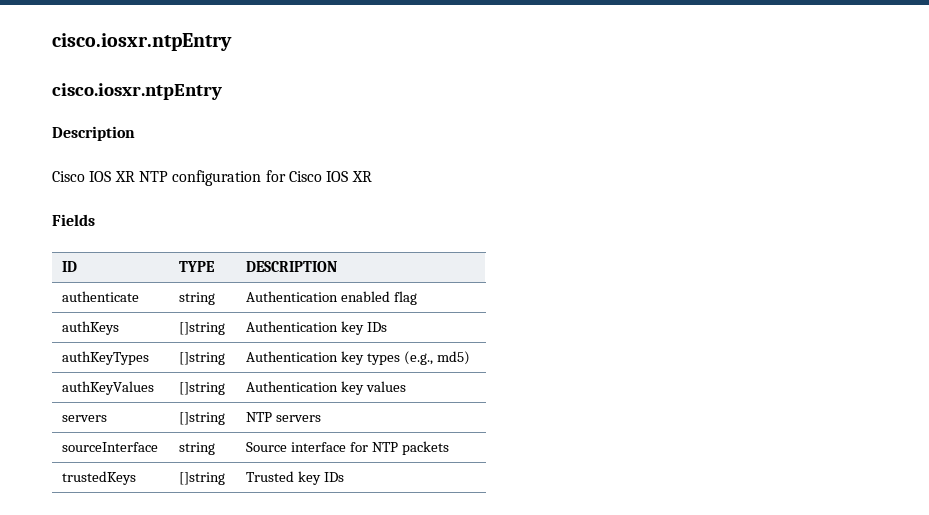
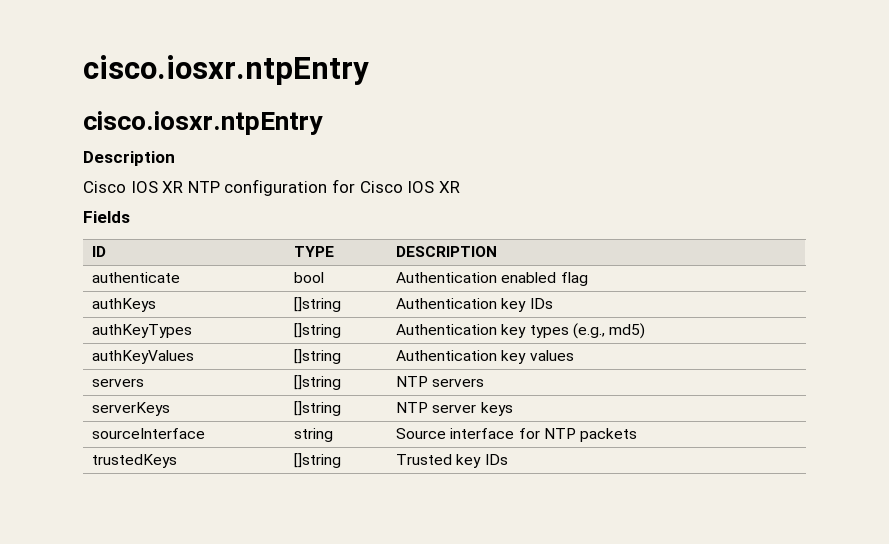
- authenticate | string | Authentication enabled flag
+ authenticate | bool | Authentication enabled flag
+ serverKeys | []string | NTP server keys

